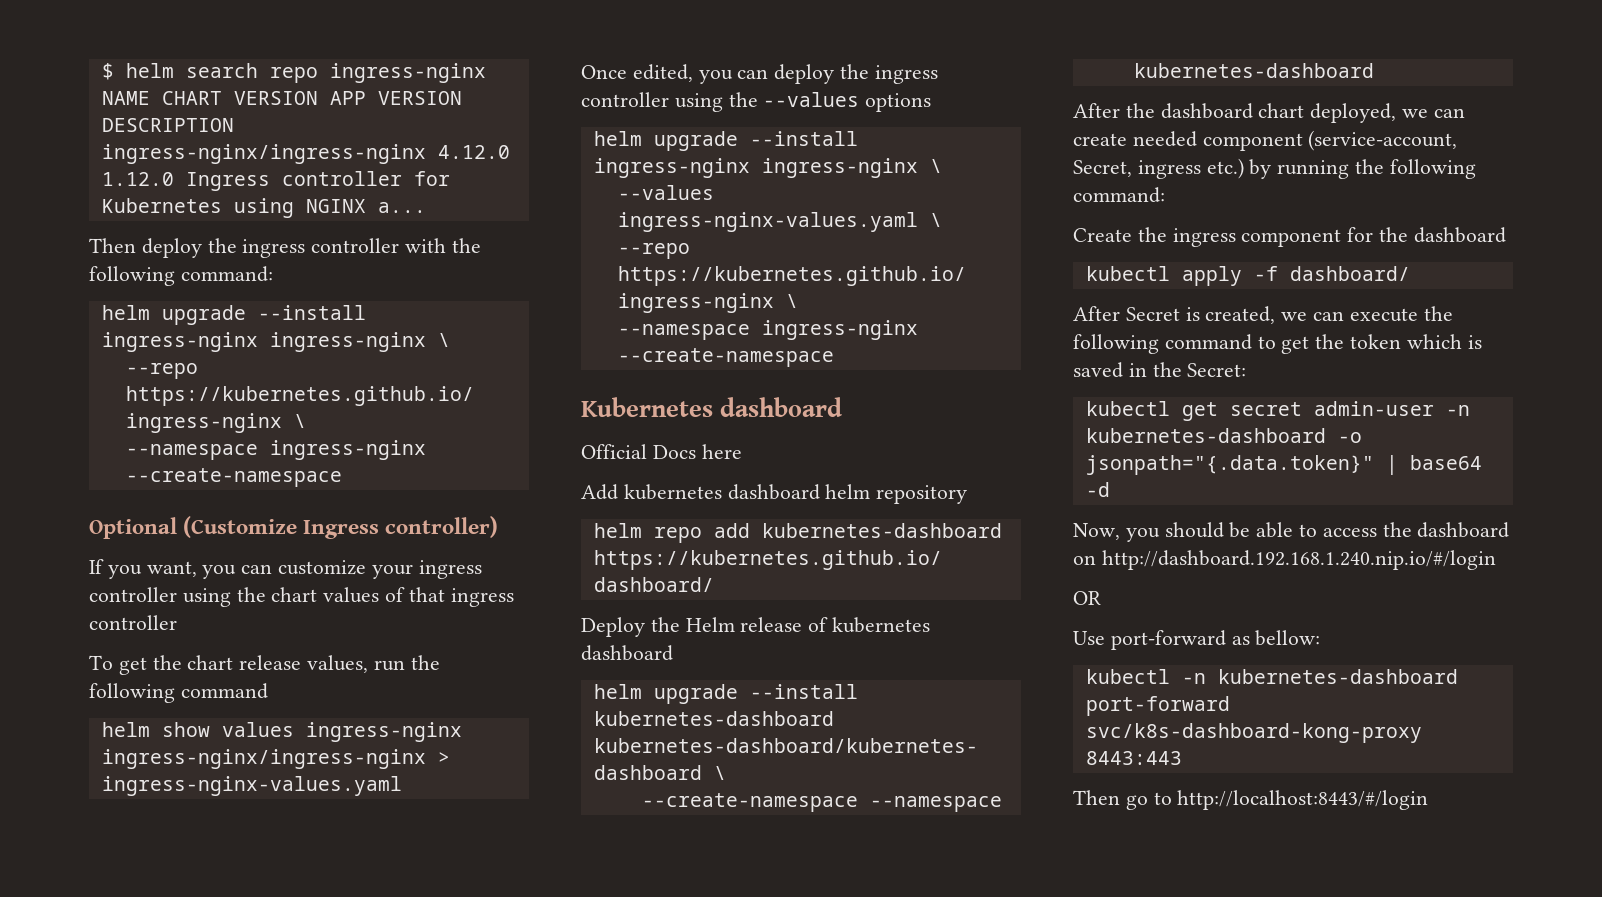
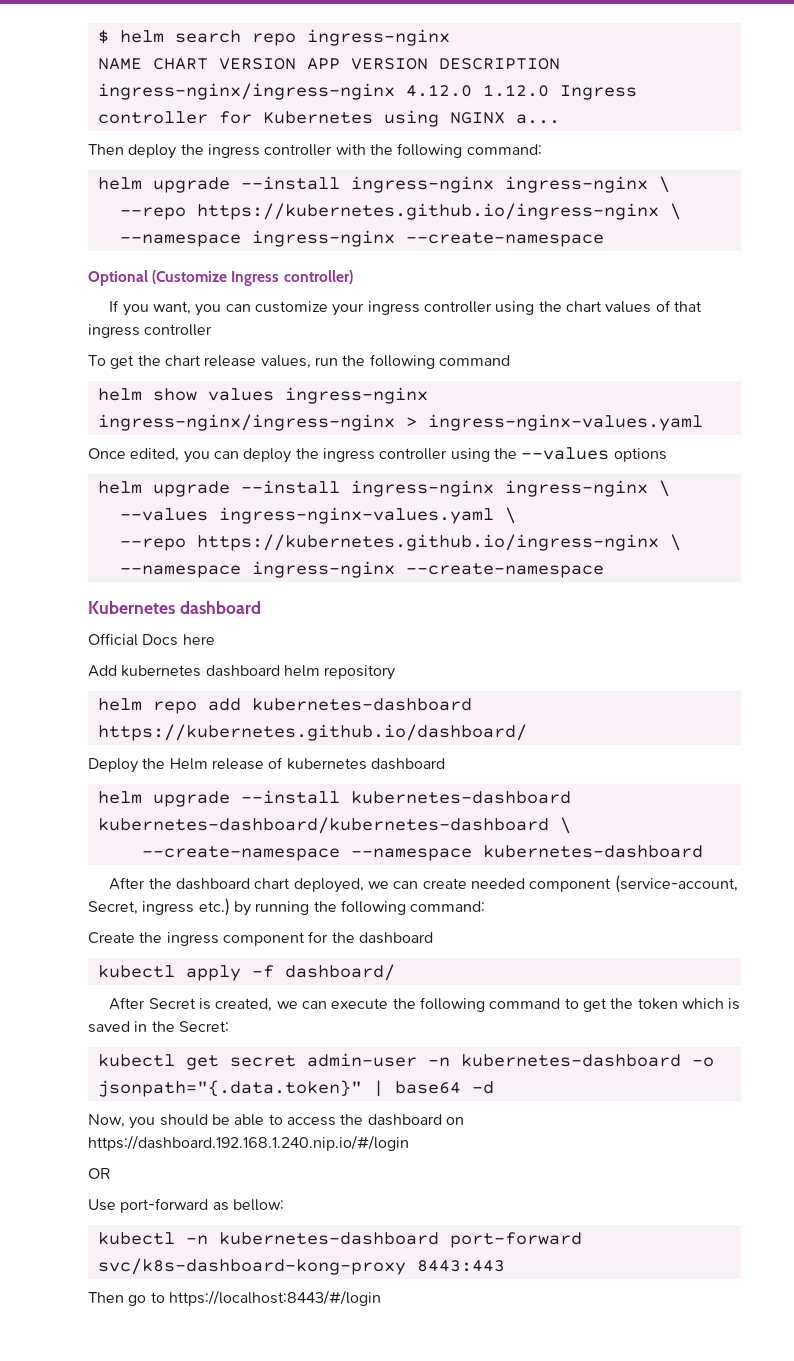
- Now, you should be able to access the dashboard on http://dashboard.192.168.1.240.nip.io/#/login
+ Now, you should be able to access the dashboard on https://dashboard.192.168.1.240.nip.io/#/login
- Then go to http://localhost:8443/#/login
+ Then go to https://localhost:8443/#/login

